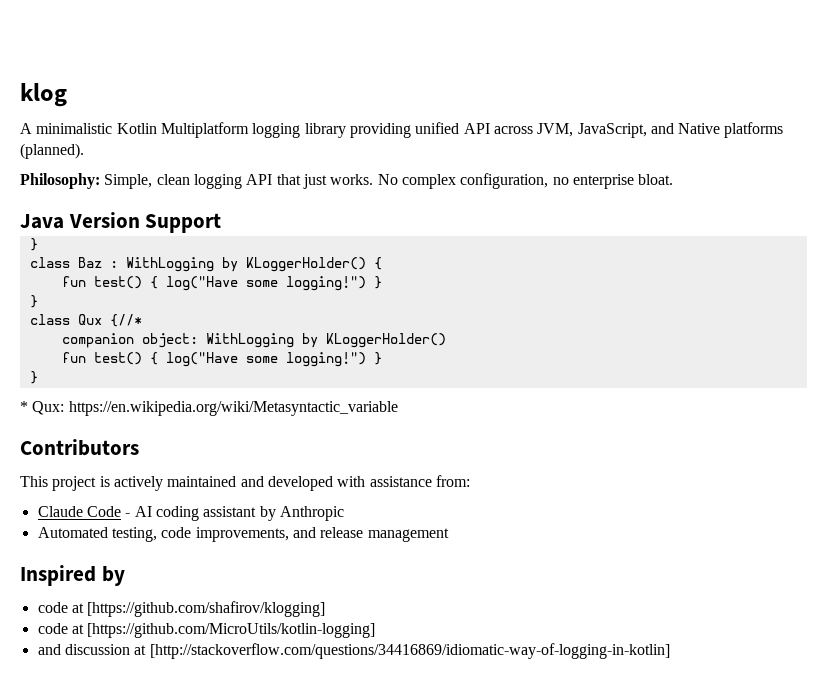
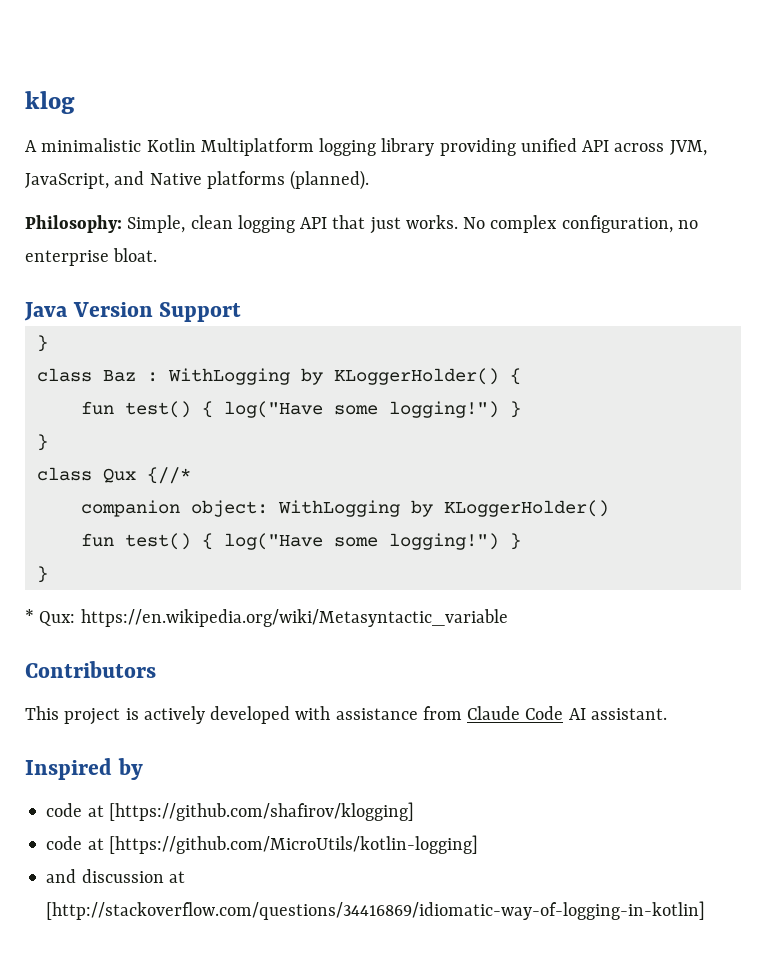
- This project is actively maintained and developed with assistance from:
- Claude Code - AI coding assistant by Anthropic
- Automated testing, code improvements, and release management
+ This project is actively developed with assistance from Claude Code AI assistant.

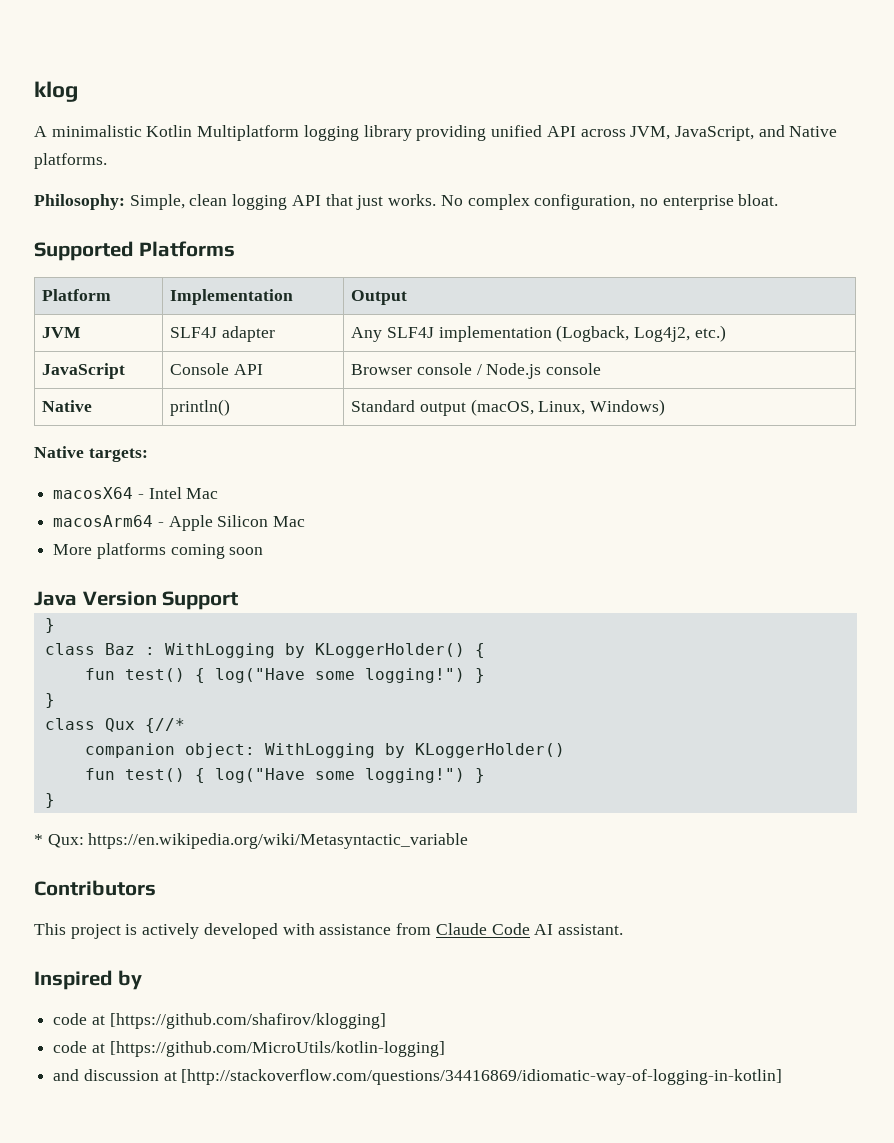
- A minimalistic Kotlin Multiplatform logging library providing unified API across JVM, JavaScript, and Native platforms (planned).
+ A minimalistic Kotlin Multiplatform logging library providing unified API across JVM, JavaScript, and Native platforms.
+ Supported Platforms
+ Platform | Implementation | Output
+ JVM | SLF4J adapter | Any SLF4J implementation (Logback, Log4j2, etc.)
+ JavaScript | Console API | Browser console / Node.js console
+ Native | println() | Standard output (macOS, Linux, Windows)
+ Native targets:
+ macosX64 - Intel Mac
+ macosArm64 - Apple Silicon Mac
+ More platforms coming soon

